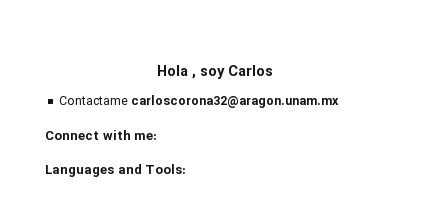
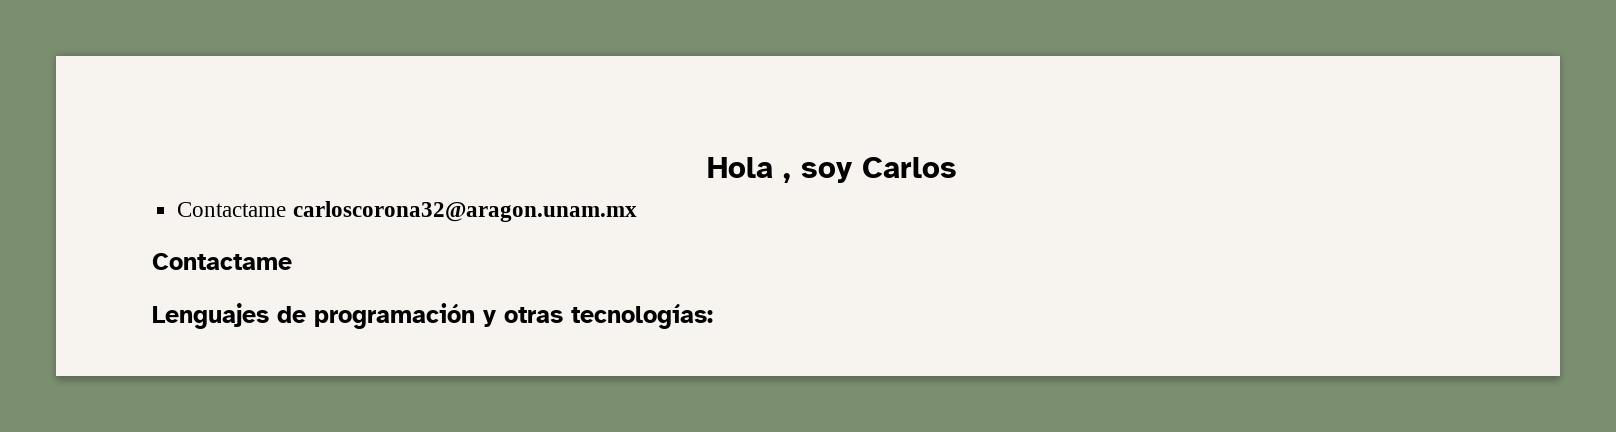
  Contactame carloscorona32@aragon.unam.mx
- Connect with me:
- Languages and Tools:
+ Contactame
+ Lenguajes de programación y otras tecnologías:

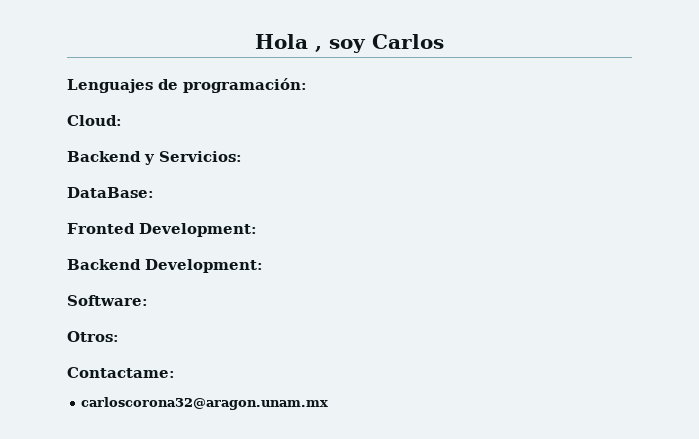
- Contactame carloscorona32@aragon.unam.mx
- Contactame
- Lenguajes de programación y otras tecnologías:
+ Lenguajes de programación:
+ Cloud:
+ Backend y Servicios:
+ DataBase:
+ Fronted Development:
+ Backend Development:
+ Software:
+ Otros:
+ Contactame:
+ carloscorona32@aragon.unam.mx

